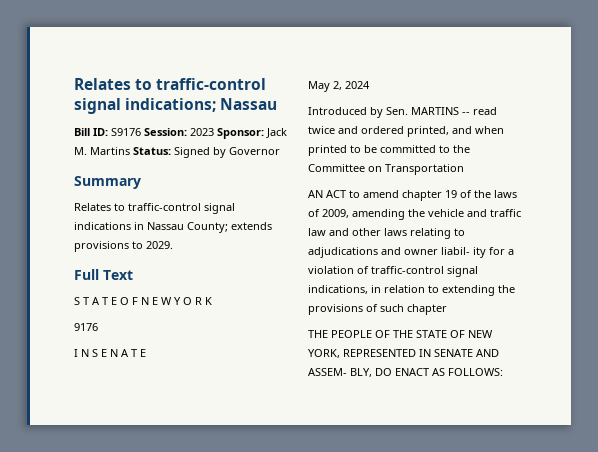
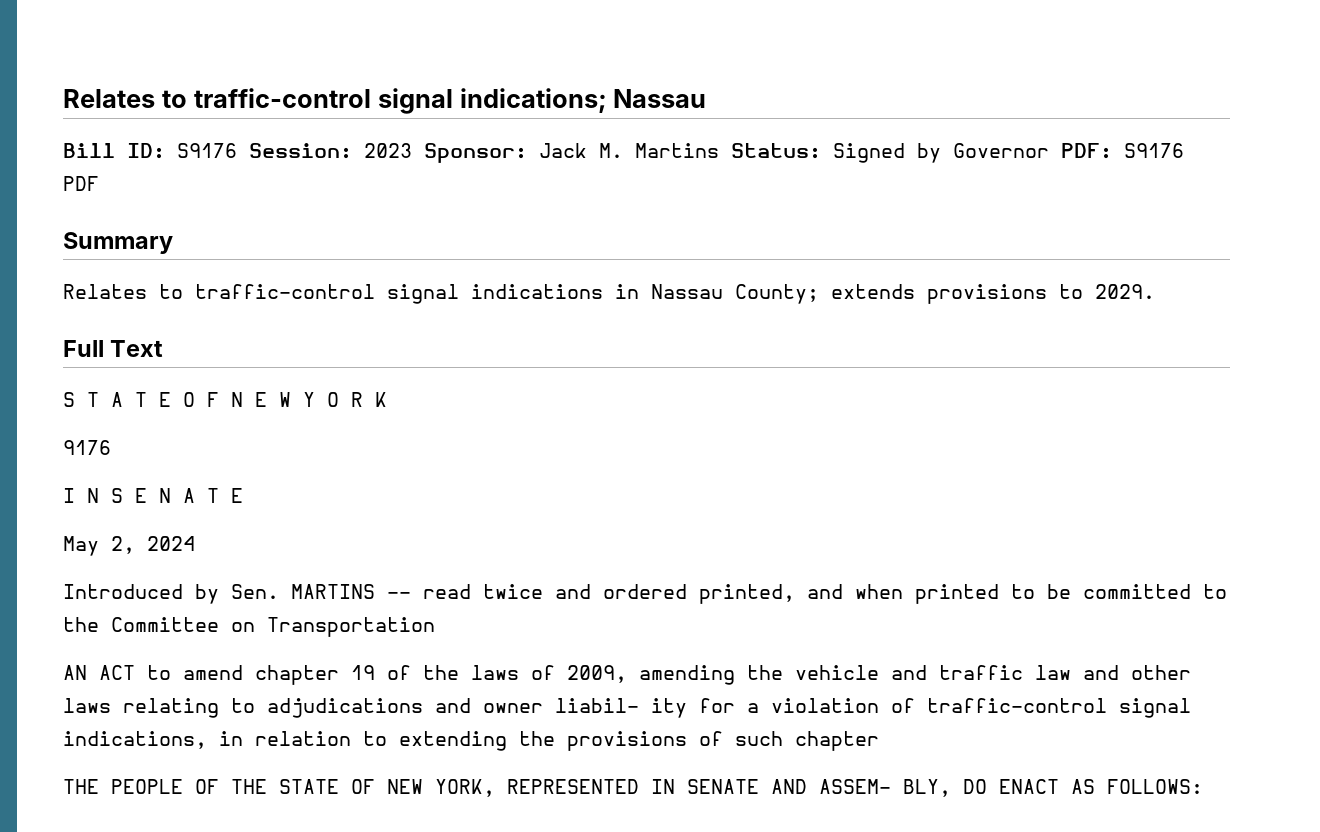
- Bill ID: S9176 Session: 2023 Sponsor: Jack M. Martins Status: Signed by Governor
+ Bill ID: S9176 Session: 2023 Sponsor: Jack M. Martins Status: Signed by Governor PDF: S9176 PDF

